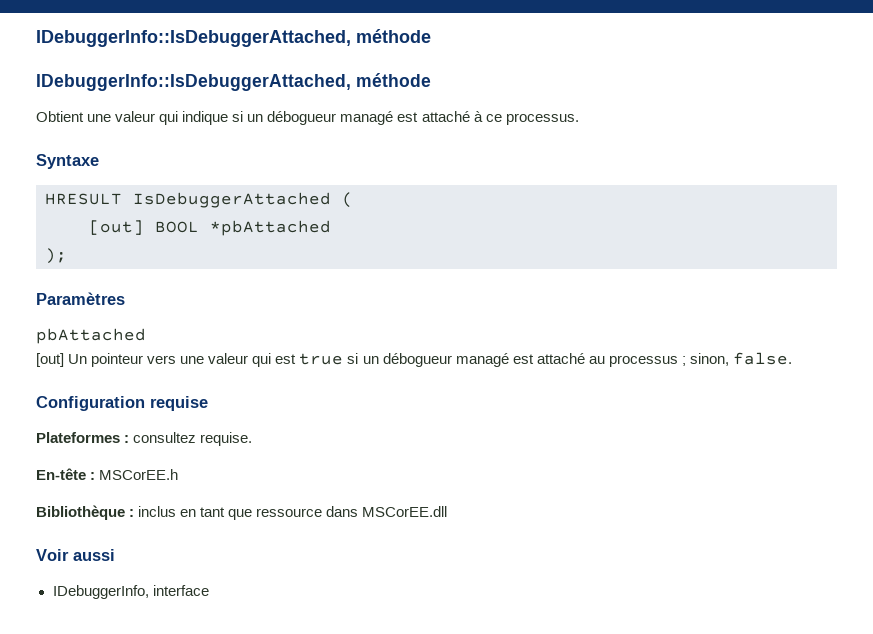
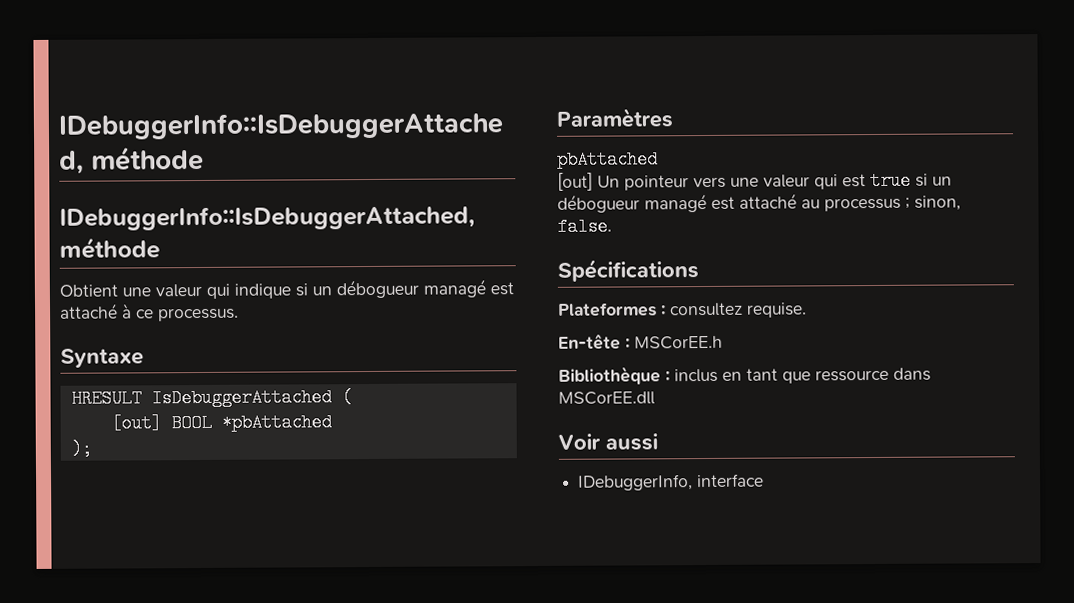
- Configuration requise
+ Spécifications

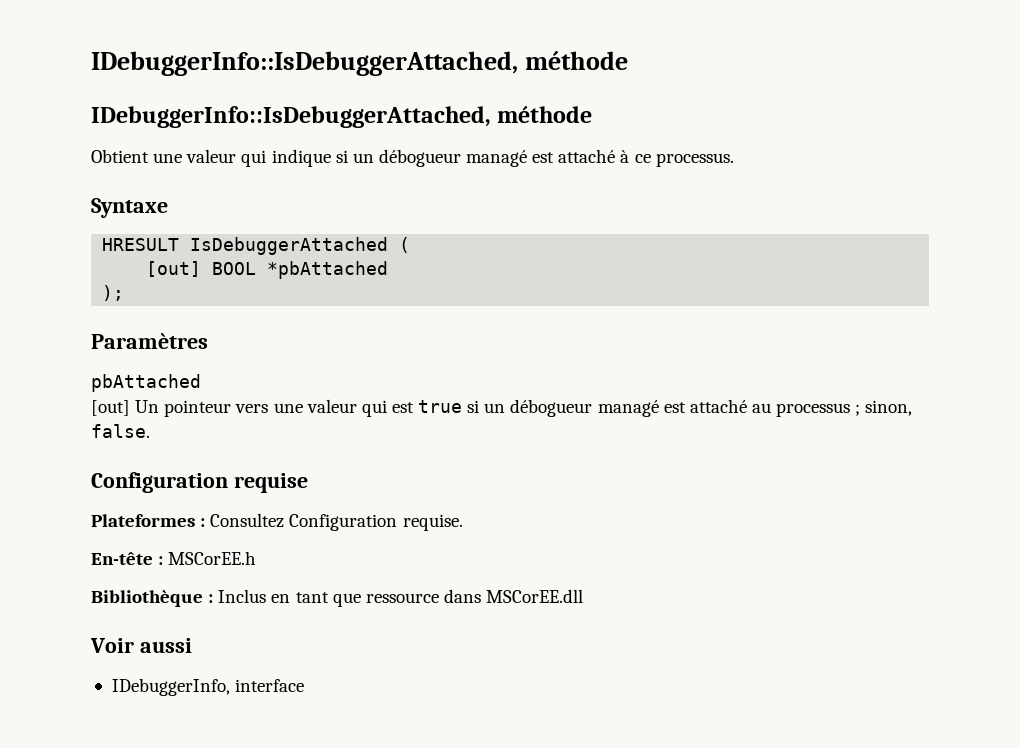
- Spécifications
+ Configuration requise
- Plateformes : consultez requise.
+ Plateformes : Consultez Configuration requise.
- Bibliothèque : inclus en tant que ressource dans MSCorEE.dll
+ Bibliothèque : Inclus en tant que ressource dans MSCorEE.dll

